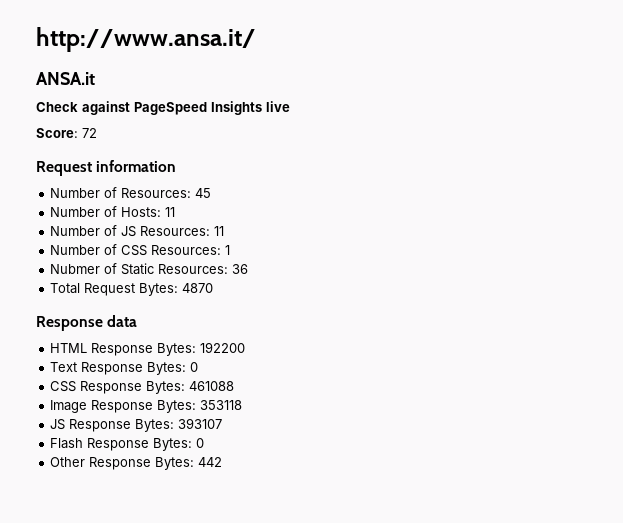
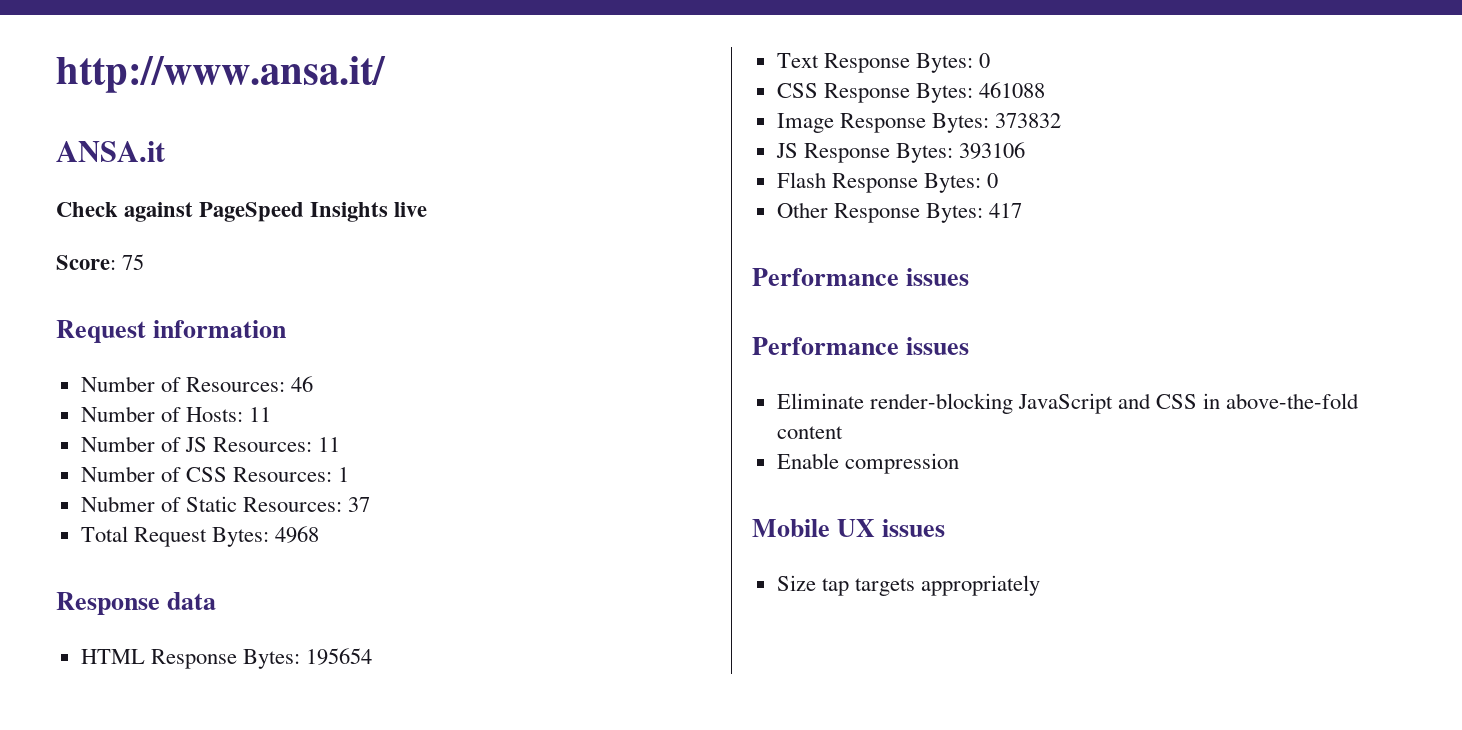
- Score: 72
+ Score: 75
- Number of Resources: 45
+ Number of Resources: 46
- Nubmer of Static Resources: 36
+ Nubmer of Static Resources: 37
- Total Request Bytes: 4870
+ Total Request Bytes: 4968
- HTML Response Bytes: 192200
+ HTML Response Bytes: 195654
- Image Response Bytes: 353118
+ Image Response Bytes: 373832
- JS Response Bytes: 393107
+ JS Response Bytes: 393106
- Other Response Bytes: 442
+ Other Response Bytes: 417
+ Performance issues
+ Performance issues
+ Eliminate render-blocking JavaScript and CSS in above-the-fold content
+ Enable compression
+ Mobile UX issues
+ Size tap targets appropriately

